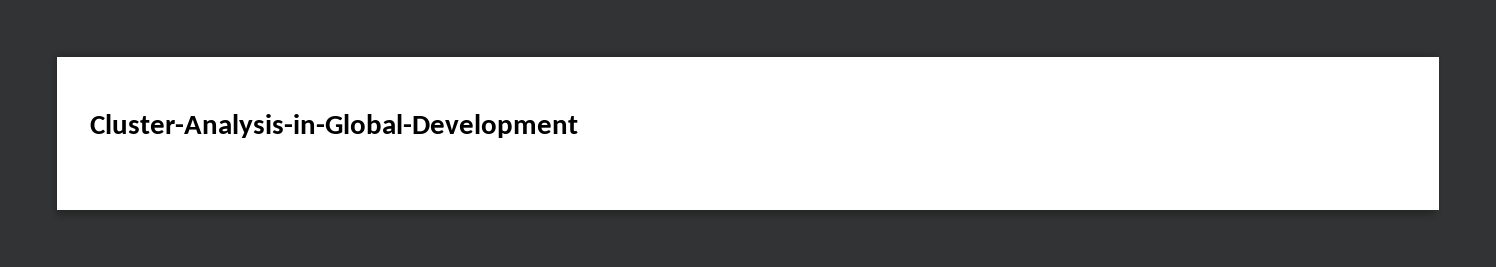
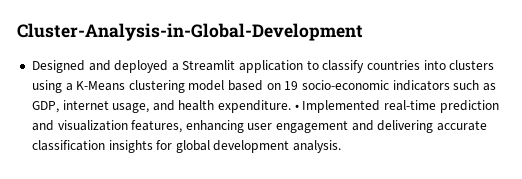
+ Designed and deployed a Streamlit application to classify countries into clusters using a K-Means clustering model based on 19 socio-economic indicators such as GDP, internet usage, and health expenditure. • Implemented real-time prediction and visualization features, enhancing user engagement and delivering accurate classification insights for global development analysis.

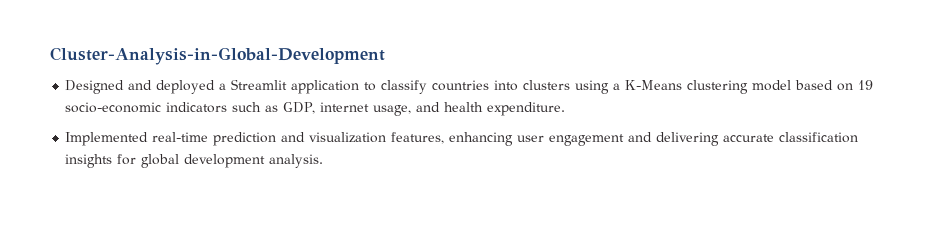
- Designed and deployed a Streamlit application to classify countries into clusters using a K-Means clustering model based on 19 socio-economic indicators such as GDP, internet usage, and health expenditure. • Implemented real-time prediction and visualization features, enhancing user engagement and delivering accurate classification insights for global development analysis.
+ Designed and deployed a Streamlit application to classify countries into clusters using a K-Means clustering model based on 19 socio-economic indicators such as GDP, internet usage, and health expenditure.
+ Implemented real-time prediction and visualization features, enhancing user engagement and delivering accurate classification insights for global development analysis.

